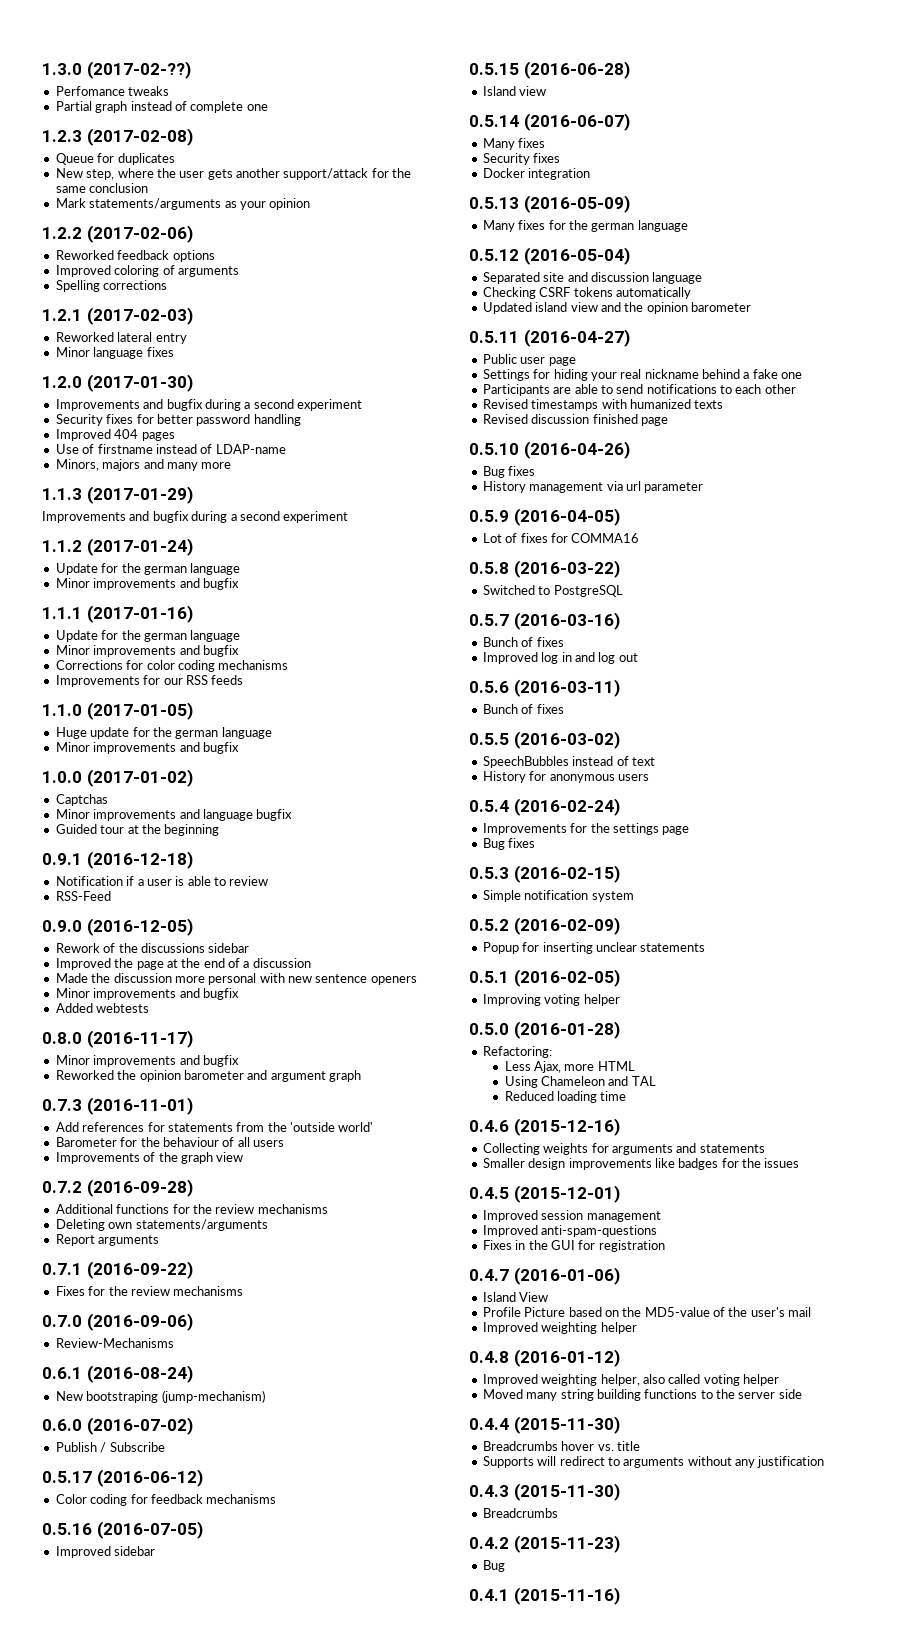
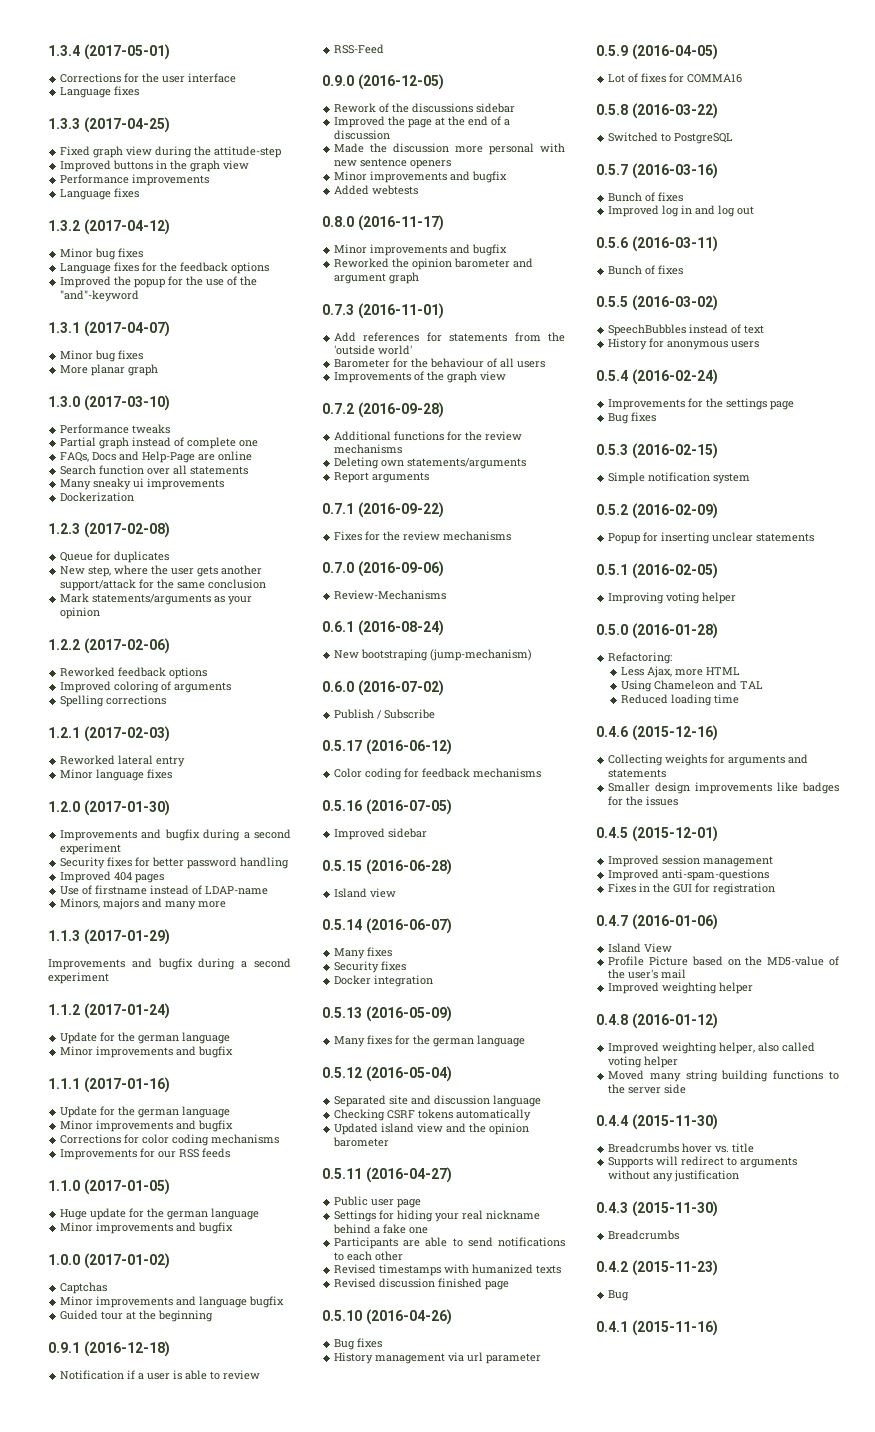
- 1.3.0 (2017-02-??)
- Perfomance tweaks
+ 1.3.4 (2017-05-01)
+ Corrections for the user interface
+ Language fixes
+ 1.3.3 (2017-04-25)
+ Fixed graph view during the attitude-step
+ Improved buttons in the graph view
+ Performance improvements
+ Language fixes
+ 1.3.2 (2017-04-12)
+ Minor bug fixes
+ Language fixes for the feedback options
+ Improved the popup for the use of the "and"-keyword
+ 1.3.1 (2017-04-07)
+ Minor bug fixes
+ More planar graph
+ 1.3.0 (2017-03-10)
+ Performance tweaks
+ FAQs, Docs and Help-Page are online
+ Search function over all statements
+ Many sneaky ui improvements
+ Dockerization

